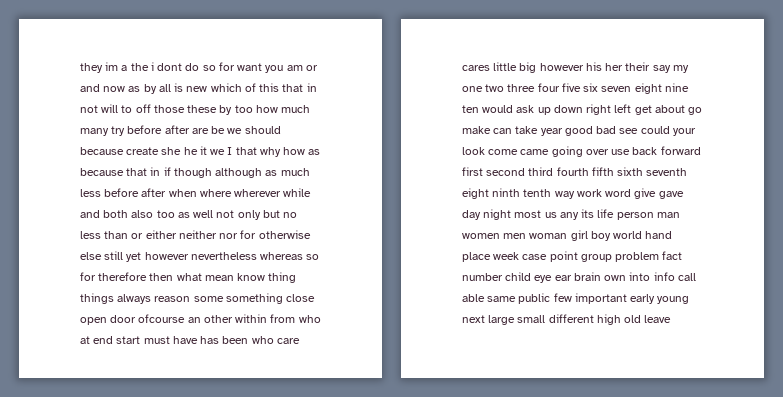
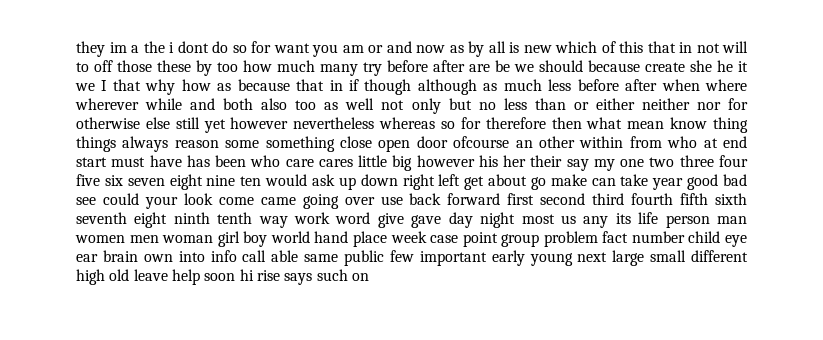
- they im a the i dont do so for want you am or and now as by all is new which of this that in not will to off those these by too how much many try before after are be we should because create she he it we I that why how as because that in if though although as much less before after when where wherever while and both also too as well not only but no less than or either neither nor for otherwise else still yet however nevertheless whereas so for therefore then what mean know thing things always reason some something close open door ofcourse an other within from who at end start must have has been who care cares little big however his her their say my one two three four five six seven eight nine ten would ask up down right left get about go make can take year good bad see could your look come came going over use back forward first second third fourth fifth sixth seventh eight ninth tenth way work word give gave day night most us any its life person man women men woman girl boy world hand place week case point group problem fact number child eye ear brain own into info call able same public few important early young next large small different high old leave
+ they im a the i dont do so for want you am or and now as by all is new which of this that in not will to off those these by too how much many try before after are be we should because create she he it we I that why how as because that in if though although as much less before after when where wherever while and both also too as well not only but no less than or either neither nor for otherwise else still yet however nevertheless whereas so for therefore then what mean know thing things always reason some something close open door ofcourse an other within from who at end start must have has been who care cares little big however his her their say my one two three four five six seven eight nine ten would ask up down right left get about go make can take year good bad see could your look come came going over use back forward first second third fourth fifth sixth seventh eight ninth tenth way work word give gave day night most us any its life person man women men woman girl boy world hand place week case point group problem fact number child eye ear brain own into info call able same public few important early young next large small different high old leave help soon hi rise says such on

